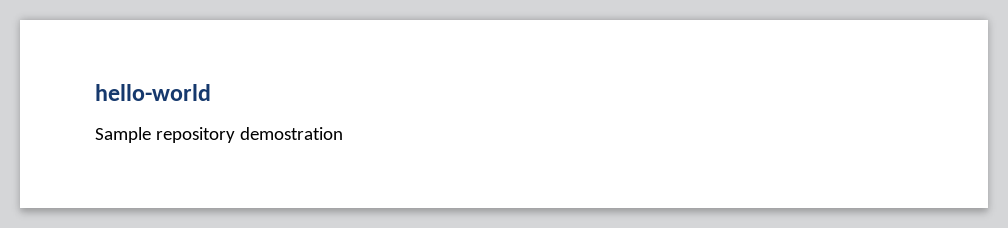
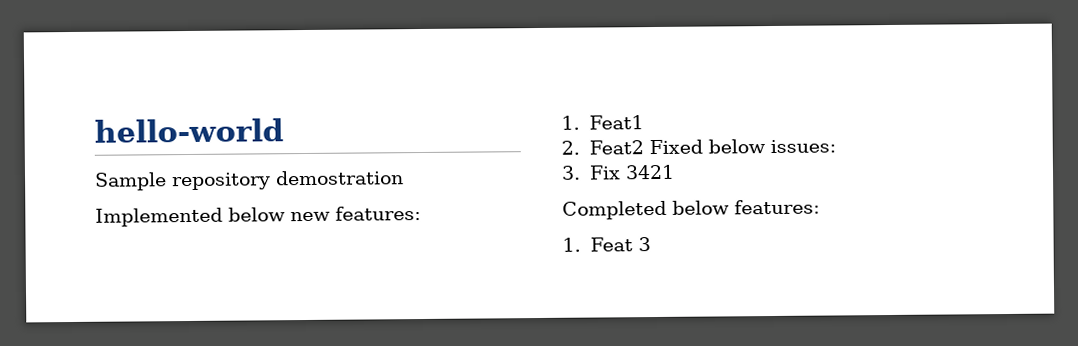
+ Implemented below new features:
+ 1. Feat1
+ 2. Feat2 Fixed below issues:
+ 3. Fix 3421
+ Completed below features:
+ 1. Feat 3

